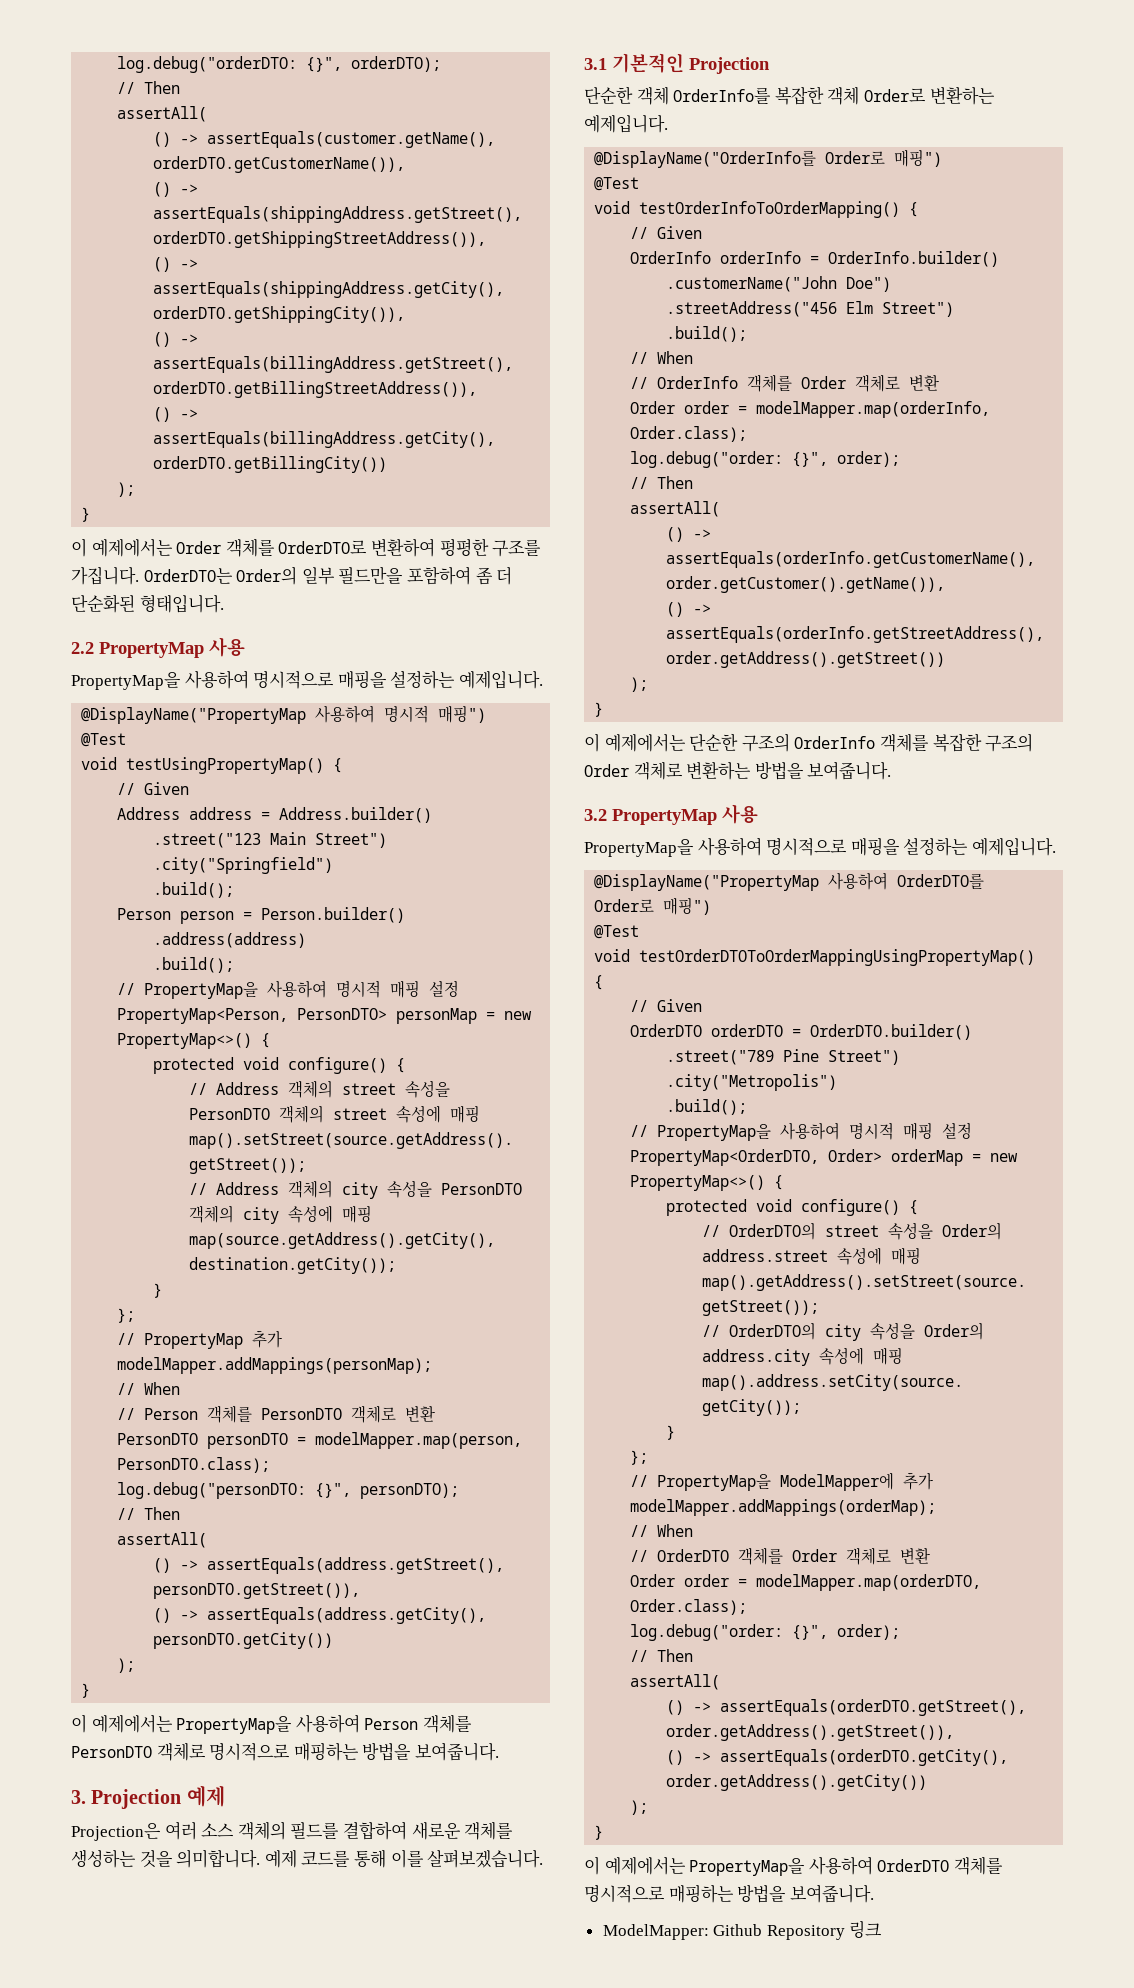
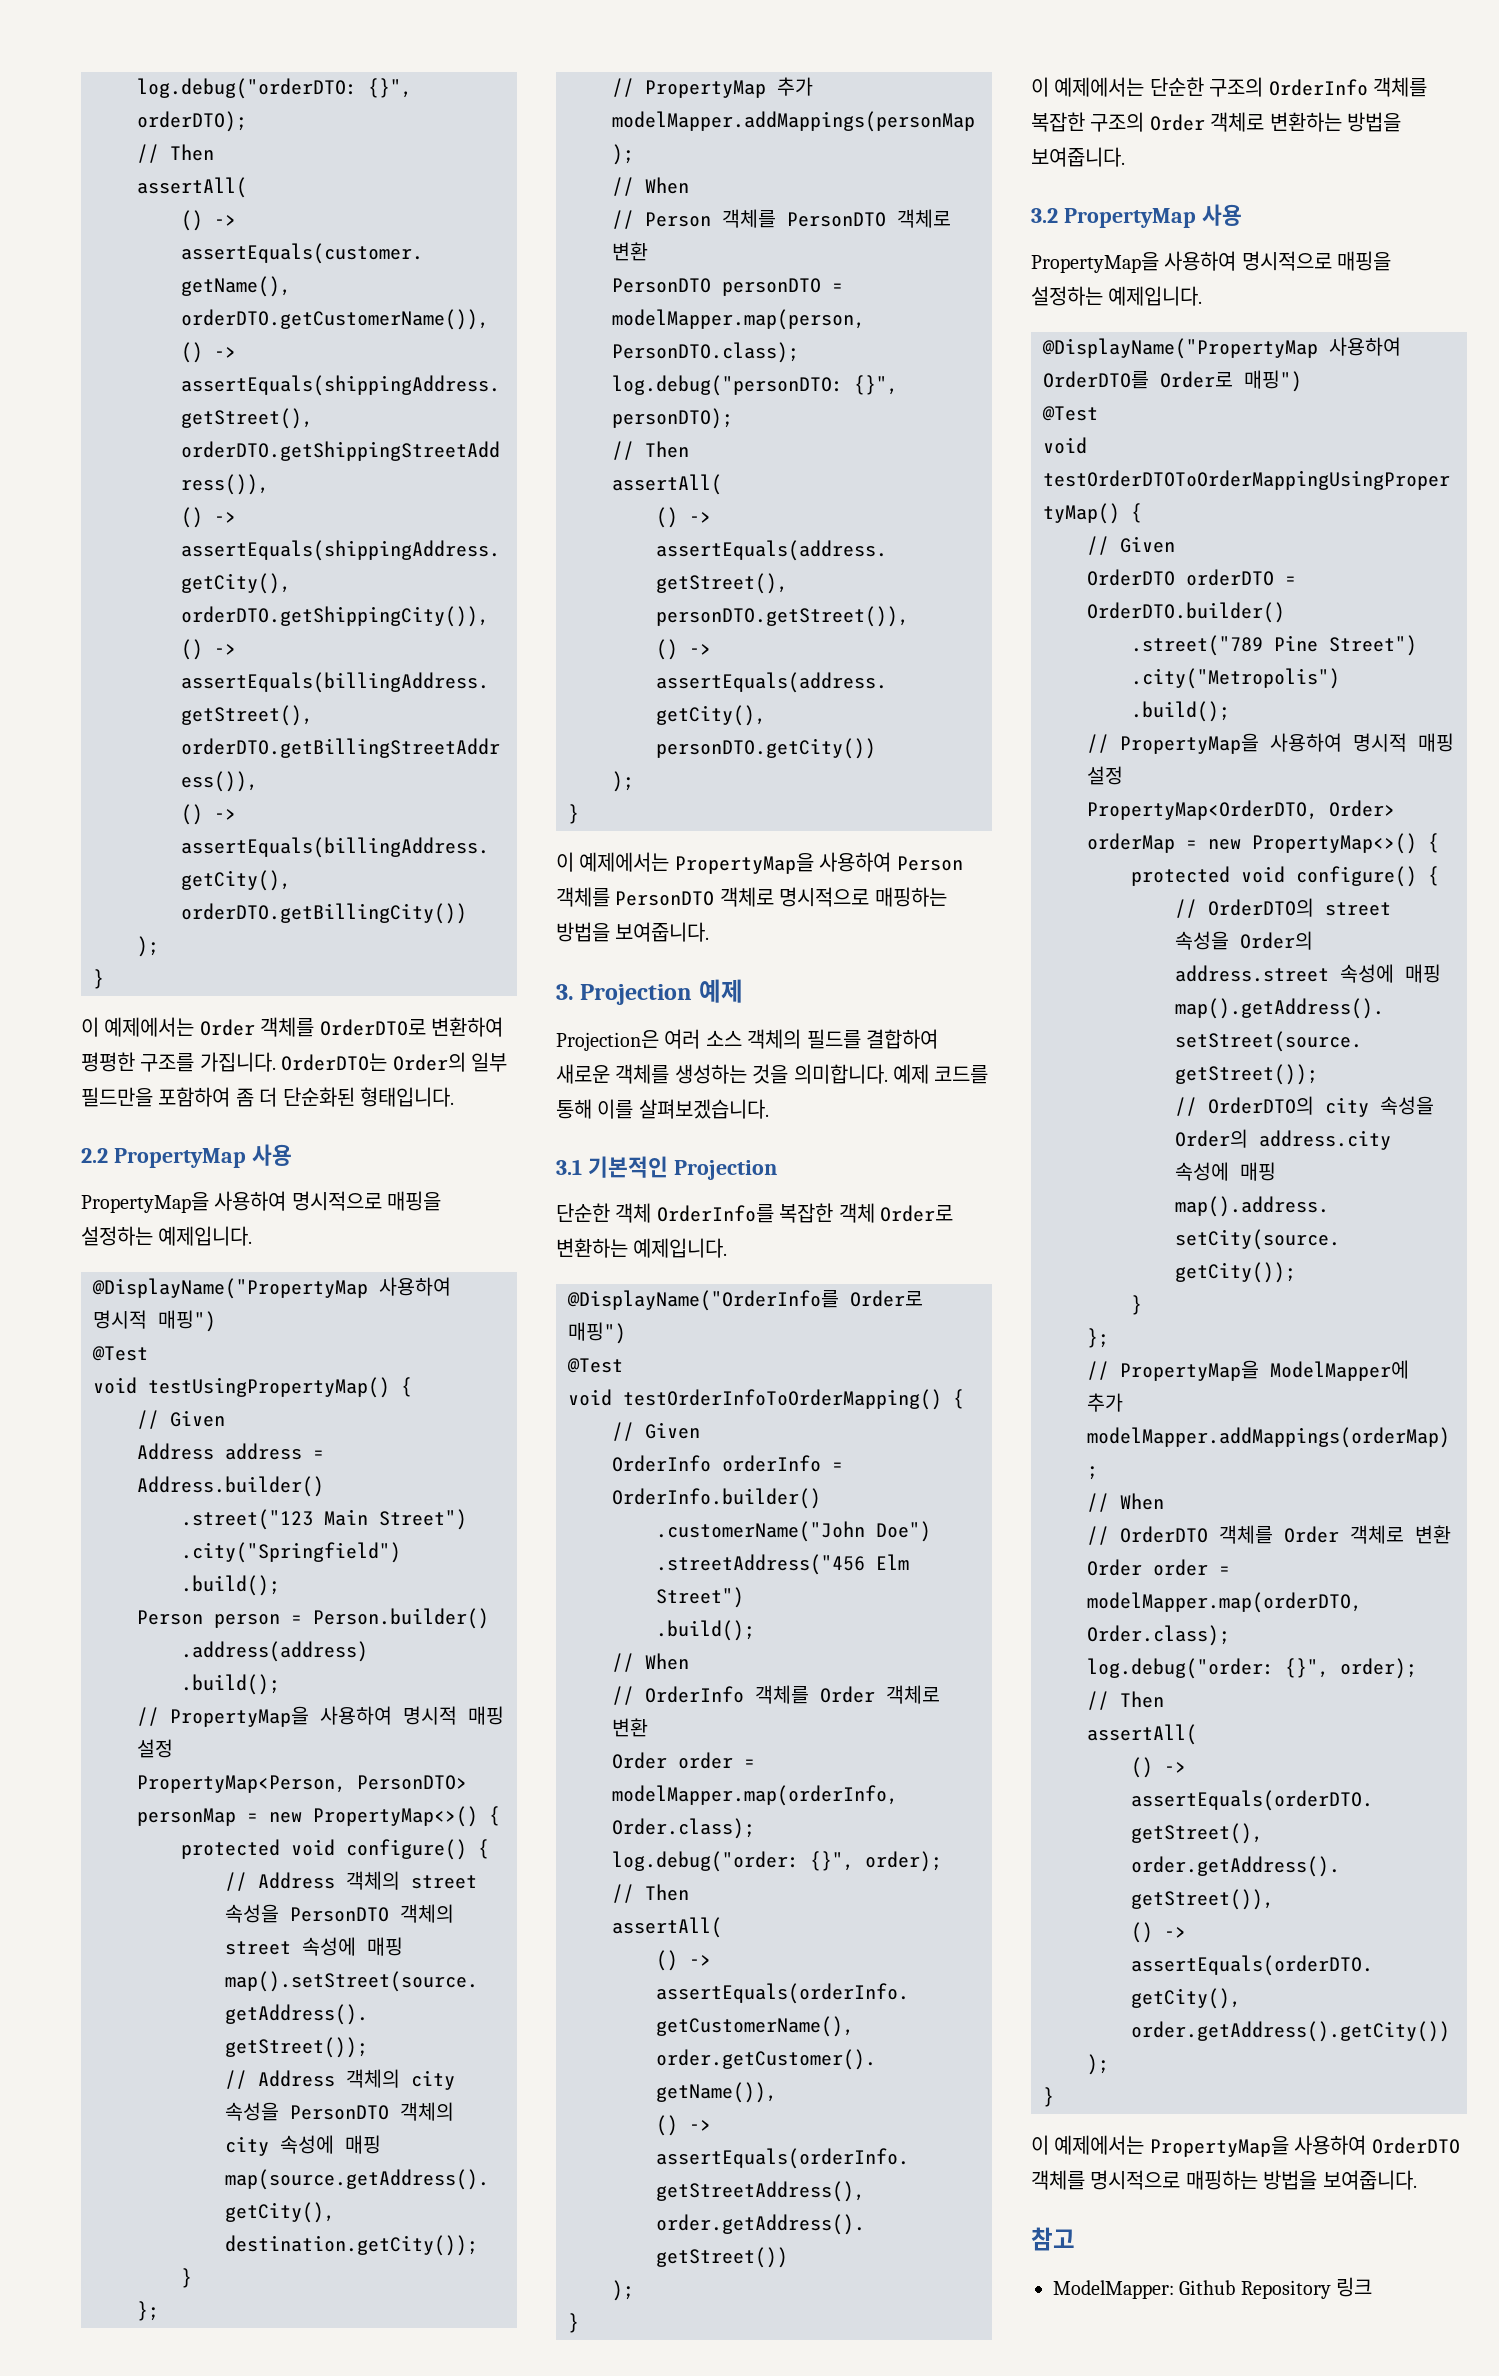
+ 참고

